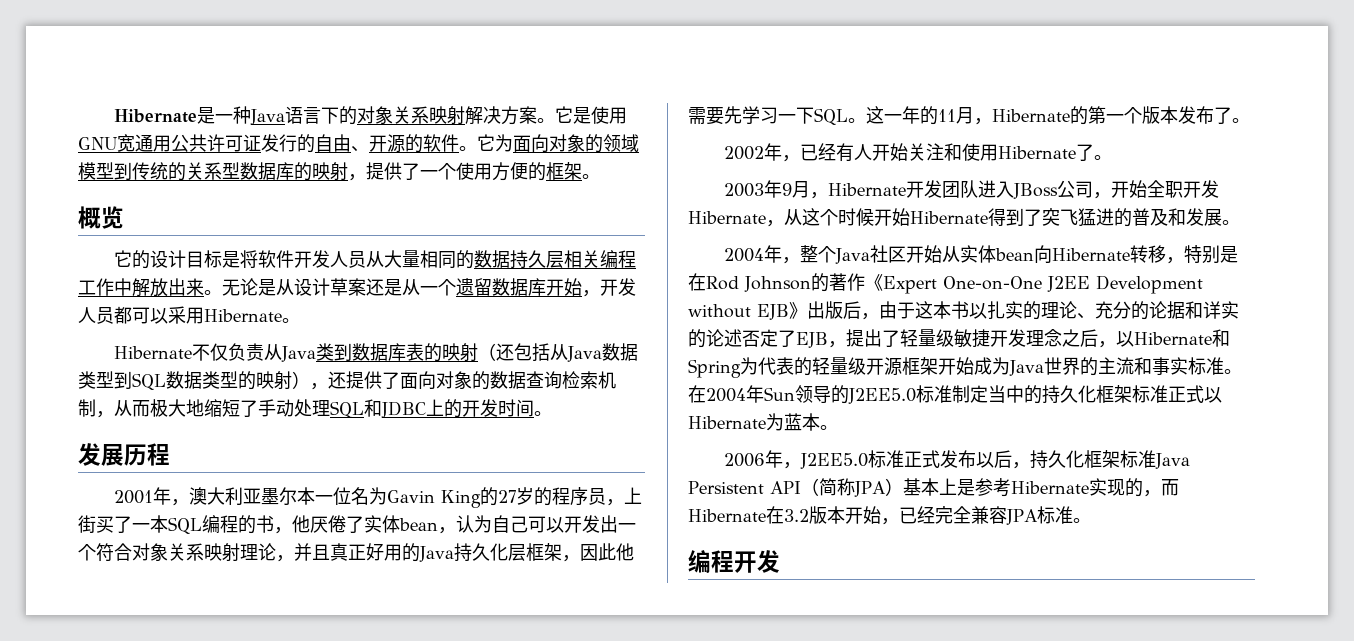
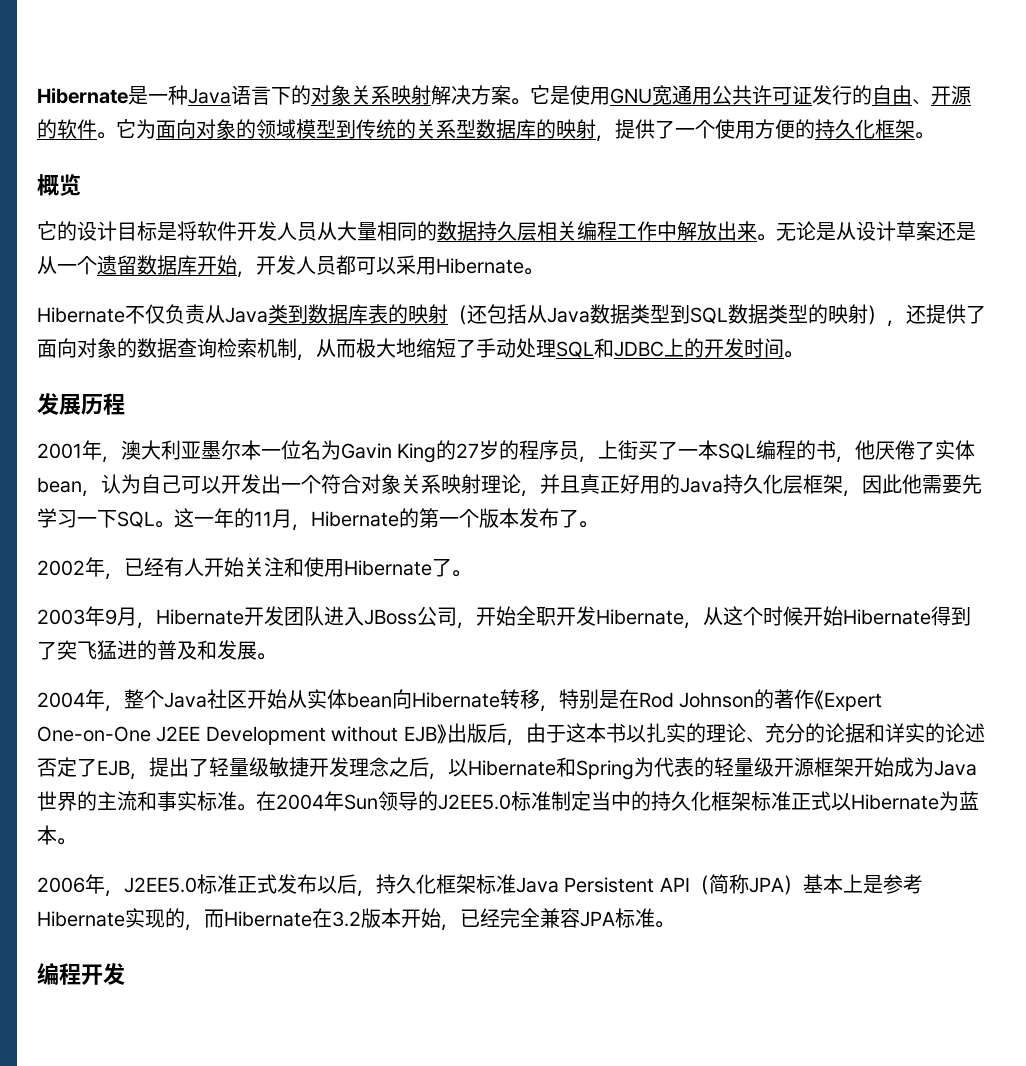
- 它为面向对象的领域模型到传统的关系型数据库的映射，提供了一个使用方便的框架。
+ 它为面向对象的领域模型到传统的关系型数据库的映射，提供了一个使用方便的持久化框架。

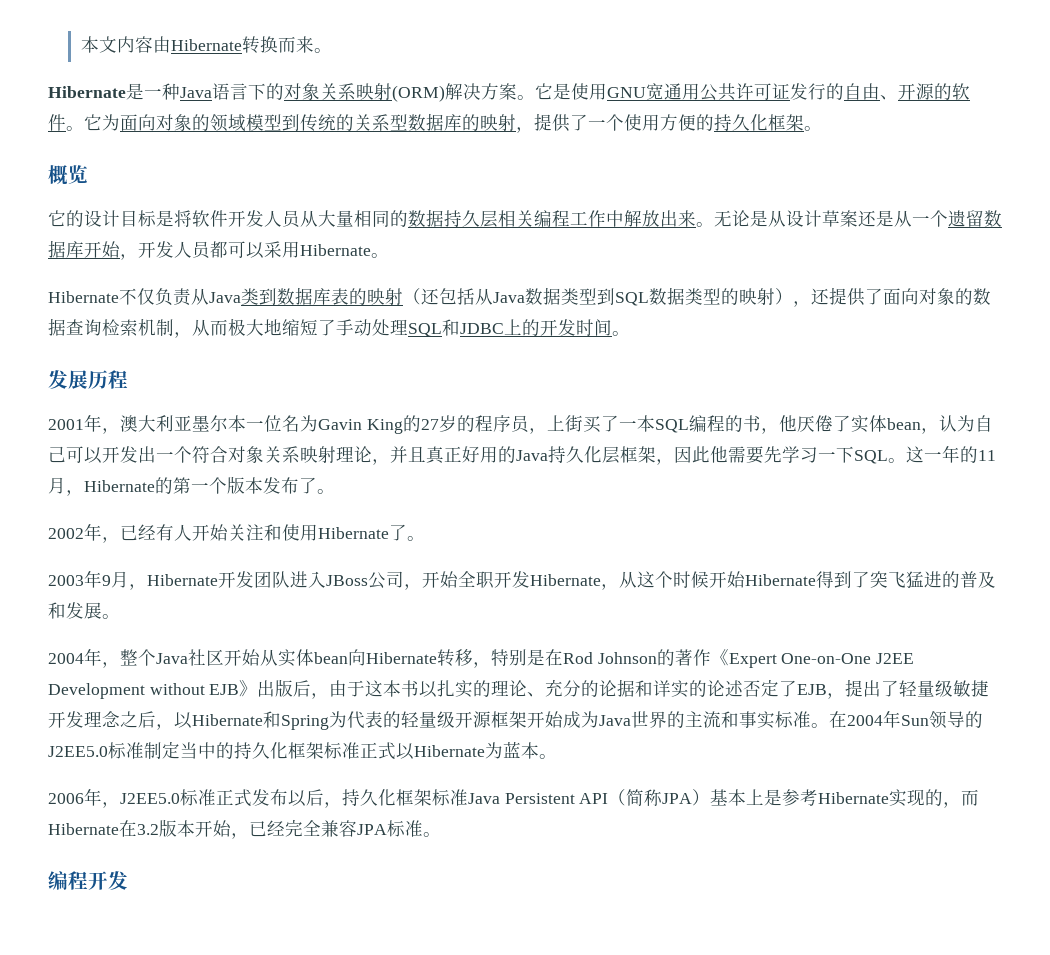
+ 本文内容由Hibernate转换而来。
- Hibernate是一种Java语言下的对象关系映射解决方案。
+ Hibernate是一种Java语言下的对象关系映射(ORM)解决方案。

